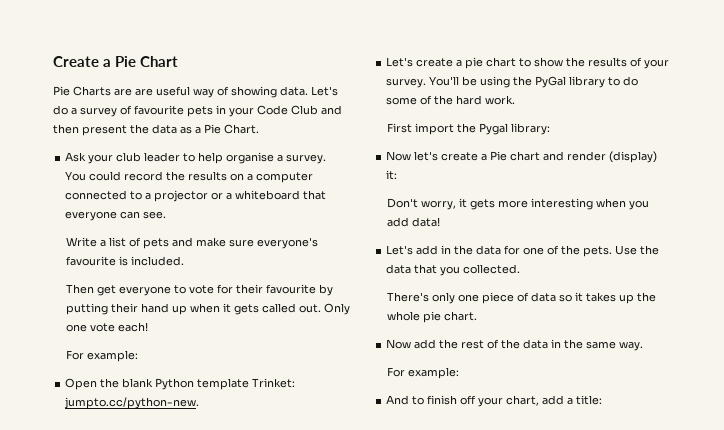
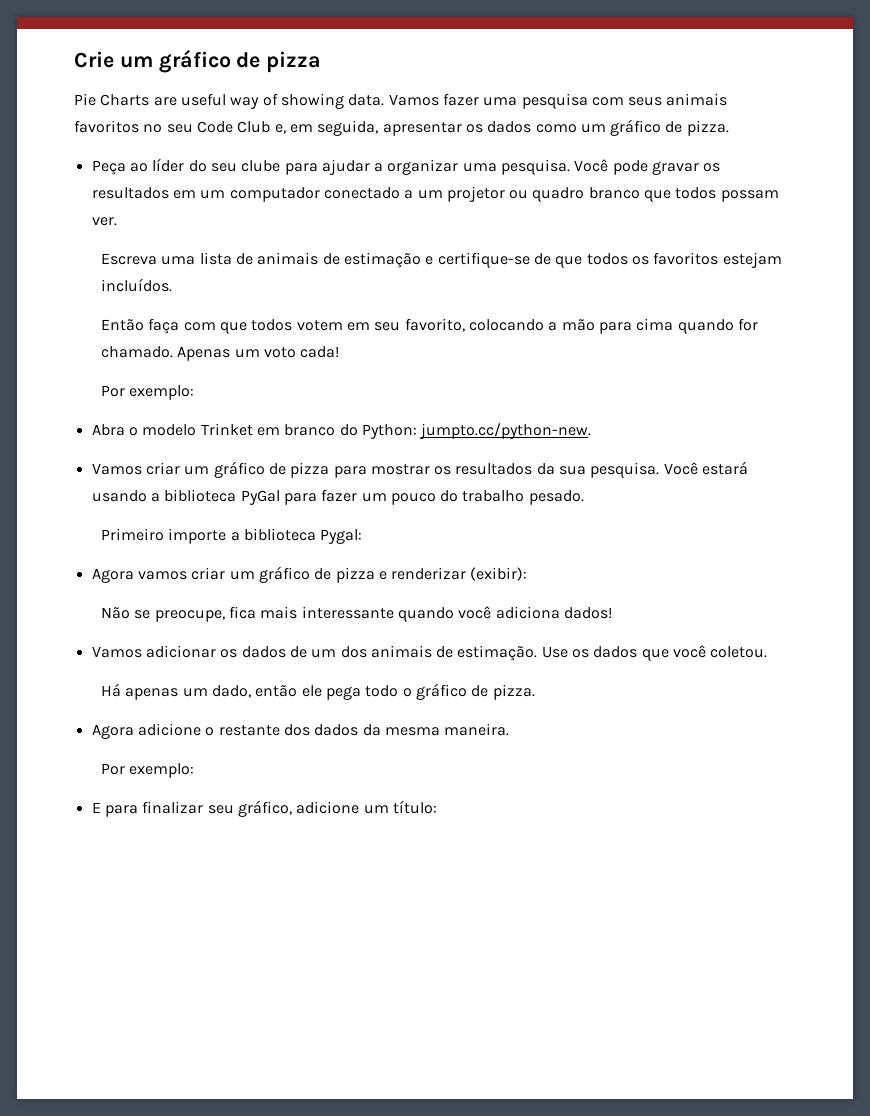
- Create a Pie Chart
+ Crie um gráfico de pizza
- Pie Charts are are useful way of showing data.
+ Pie Charts are useful way of showing data.
- Let's do a survey of favourite pets in your Code Club and then present the data as a Pie Chart.
- Ask your club leader to help organise a survey. You could record the results on a computer connected to a projector or a whiteboard that everyone can see.
- Write a list of pets and make sure everyone's favourite is included.
- Then get everyone to vote for their favourite by putting their hand up when it gets called out. Only one vote each!
- For example:
- Open the blank Python template Trinket: jumpto.cc/python-new.
- Let's create a pie chart to show the results of your survey. You'll be using the PyGal library to do some of the hard work.
- First import the Pygal library:
- Now let's create a Pie chart and render (display) it:
- Don't worry, it gets more interesting when you add data!
- Let's add in the data for one of the pets. Use the data that you collected.
- There's only one piece of data so it takes up the whole pie chart.
- Now add the rest of the data in the same way.
- For example:
- And to finish off your chart, add a title:
+ Vamos fazer uma pesquisa com seus animais favoritos no seu Code Club e, em seguida, apresentar os dados como um gráfico de pizza.
+ Peça ao líder do seu clube para ajudar a organizar uma pesquisa. Você pode gravar os resultados em um computador conectado a um projetor ou quadro branco que todos possam ver.
+ Escreva uma lista de animais de estimação e certifique-se de que todos os favoritos estejam incluídos.
+ Então faça com que todos votem em seu favorito, colocando a mão para cima quando for chamado. Apenas um voto cada!
+ Por exemplo:
+ Abra o modelo Trinket em branco do Python: jumpto.cc/python-new.
+ Vamos criar um gráfico de pizza para mostrar os resultados da sua pesquisa. Você estará usando a biblioteca PyGal para fazer um pouco do trabalho pesado.
+ Primeiro importe a biblioteca Pygal:
+ Agora vamos criar um gráfico de pizza e renderizar (exibir):
+ Não se preocupe, fica mais interessante quando você adiciona dados!
+ Vamos adicionar os dados de um dos animais de estimação. Use os dados que você coletou.
+ Há apenas um dado, então ele pega todo o gráfico de pizza.
+ Agora adicione o restante dos dados da mesma maneira.
+ Por exemplo:
+ E para finalizar seu gráfico, adicione um título:

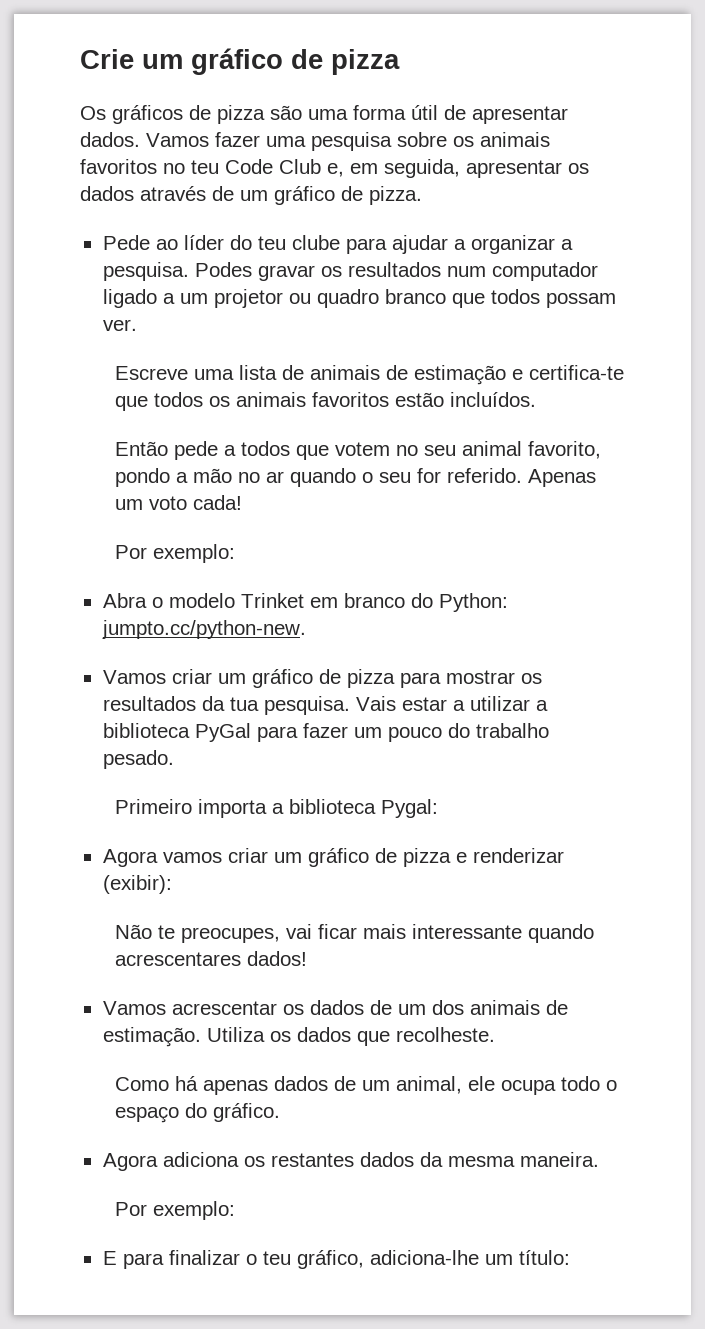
- Pie Charts are useful way of showing data.
+ Os gráficos de pizza são uma forma útil de apresentar dados.
- Vamos fazer uma pesquisa com seus animais favoritos no seu Code Club e, em seguida, apresentar os dados como um gráfico de pizza.
+ Vamos fazer uma pesquisa sobre os animais favoritos no teu Code Club e, em seguida, apresentar os dados através de um gráfico de pizza.
- Peça ao líder do seu clube para ajudar a organizar uma pesquisa. Você pode gravar os resultados em um computador conectado a um projetor ou quadro branco que todos possam ver.
+ Pede ao líder do teu clube para ajudar a organizar a pesquisa. Podes gravar os resultados num computador ligado a um projetor ou quadro branco que todos possam ver.
- Escreva uma lista de animais de estimação e certifique-se de que todos os favoritos estejam incluídos.
+ Escreve uma lista de animais de estimação e certifica-te que todos os animais favoritos estão incluídos.
- Então faça com que todos votem em seu favorito, colocando a mão para cima quando for chamado.
+ Então pede a todos que votem no seu animal favorito, pondo a mão no ar quando o seu for referido.
- Vamos criar um gráfico de pizza para mostrar os resultados da sua pesquisa. Você estará usando a biblioteca PyGal para fazer um pouco do trabalho pesado.
+ Vamos criar um gráfico de pizza para mostrar os resultados da tua pesquisa. Vais estar a utilizar a biblioteca PyGal para fazer um pouco do trabalho pesado.
- Primeiro importe a biblioteca Pygal:
+ Primeiro importa a biblioteca Pygal:
- Não se preocupe, fica mais interessante quando você adiciona dados!
+ Não te preocupes, vai ficar mais interessante quando acrescentares dados!
- Vamos adicionar os dados de um dos animais de estimação.
+ Vamos acrescentar os dados de um dos animais de estimação.
- Use os dados que você coletou.
- Há apenas um dado, então ele pega todo o gráfico de pizza.
- Agora adicione o restante dos dados da mesma maneira.
+ Utiliza os dados que recolheste.
+ Como há apenas dados de um animal, ele ocupa todo o espaço do gráfico.
+ Agora adiciona os restantes dados da mesma maneira.
- E para finalizar seu gráfico, adicione um título:
+ E para finalizar o teu gráfico, adiciona-lhe um título:

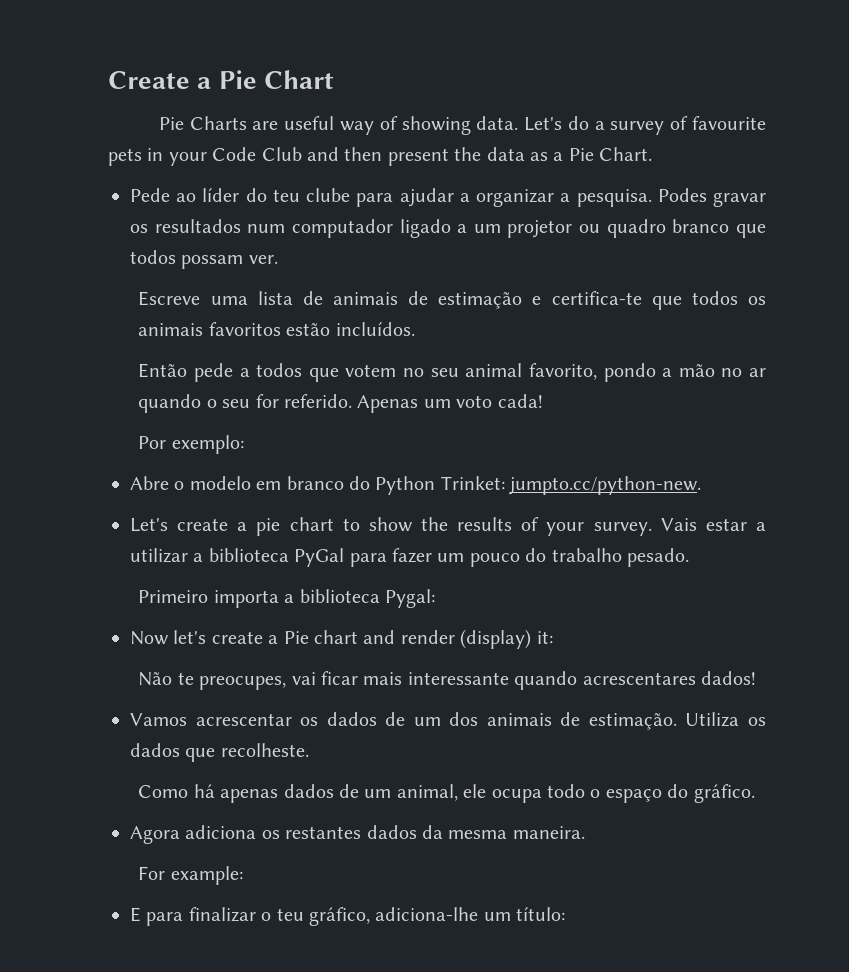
- Crie um gráfico de pizza
- Os gráficos de pizza são uma forma útil de apresentar dados. Vamos fazer uma pesquisa sobre os animais favoritos no teu Code Club e, em seguida, apresentar os dados através de um gráfico de pizza.
+ Create a Pie Chart
+ Pie Charts are useful way of showing data. Let's do a survey of favourite pets in your Code Club and then present the data as a Pie Chart.
- Abra o modelo Trinket em branco do Python: jumpto.cc/python-new.
+ Abre o modelo em branco do Python Trinket: jumpto.cc/python-new.
- Vamos criar um gráfico de pizza para mostrar os resultados da tua pesquisa.
+ Let's create a pie chart to show the results of your survey.
- Agora vamos criar um gráfico de pizza e renderizar (exibir):
+ Now let's create a Pie chart and render (display) it:
  Agora adiciona os restantes dados da mesma maneira.
- Por exemplo:
+ For example:

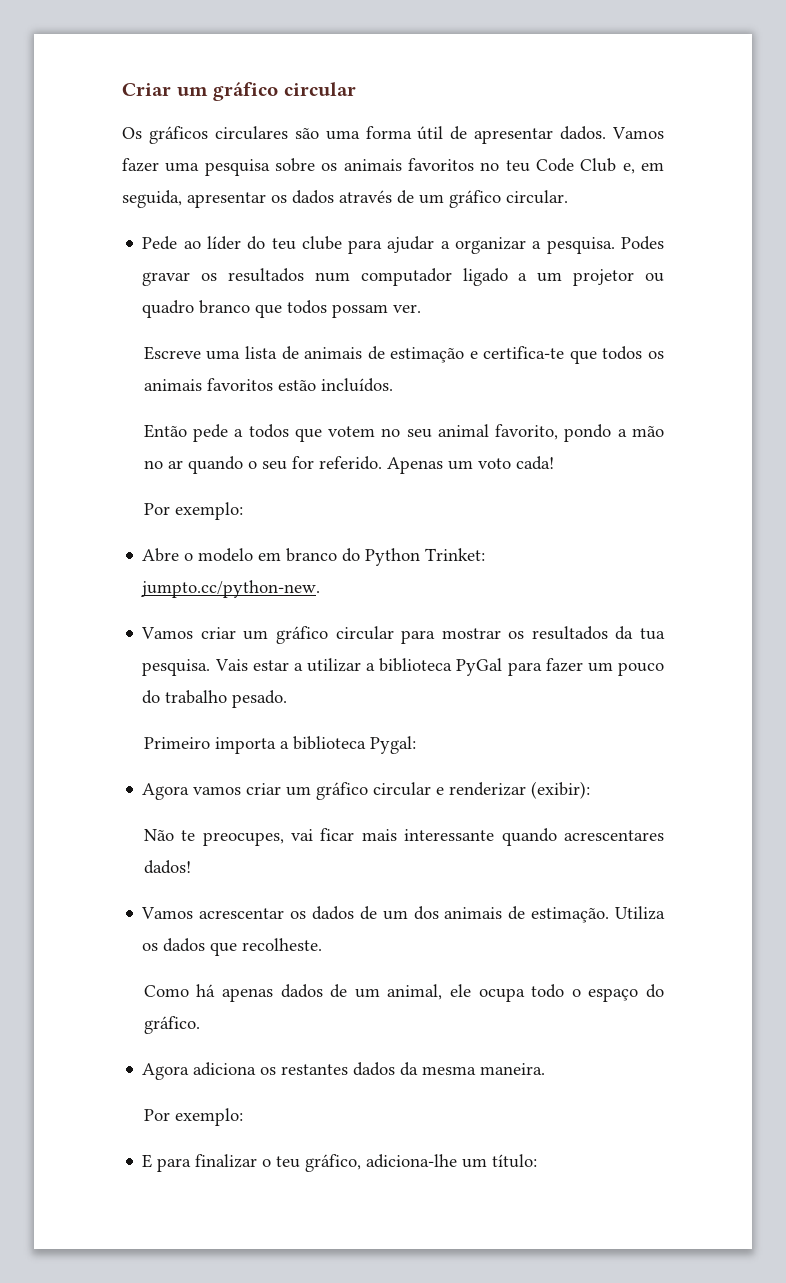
- Create a Pie Chart
- Pie Charts are useful way of showing data. Let's do a survey of favourite pets in your Code Club and then present the data as a Pie Chart.
+ Criar um gráfico circular
+ Os gráficos circulares são uma forma útil de apresentar dados. Vamos fazer uma pesquisa sobre os animais favoritos no teu Code Club e, em seguida, apresentar os dados através de um gráfico circular.
- Let's create a pie chart to show the results of your survey.
+ Vamos criar um gráfico circular para mostrar os resultados da tua pesquisa.
- Now let's create a Pie chart and render (display) it:
+ Agora vamos criar um gráfico circular e renderizar (exibir):
  Agora adiciona os restantes dados da mesma maneira.
- For example:
+ Por exemplo:

